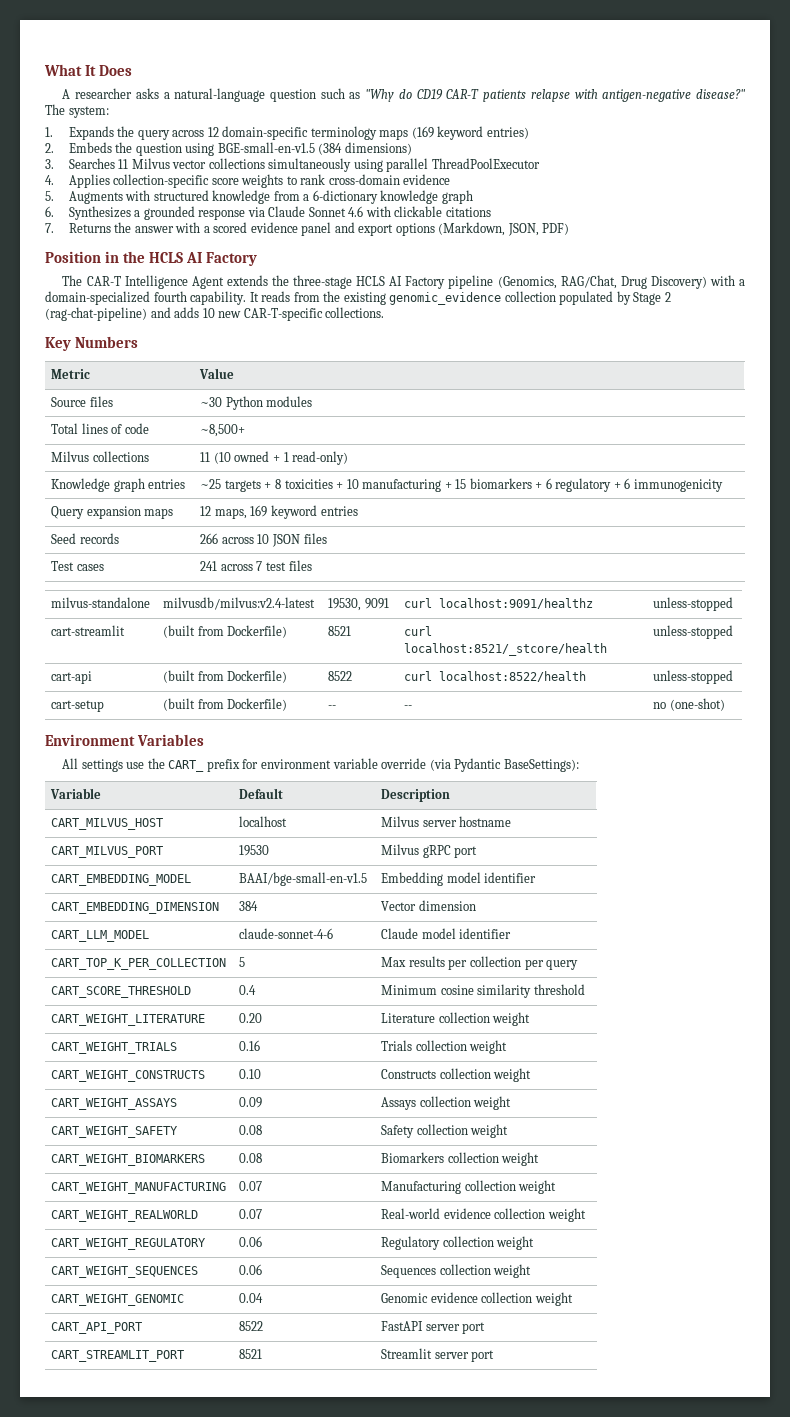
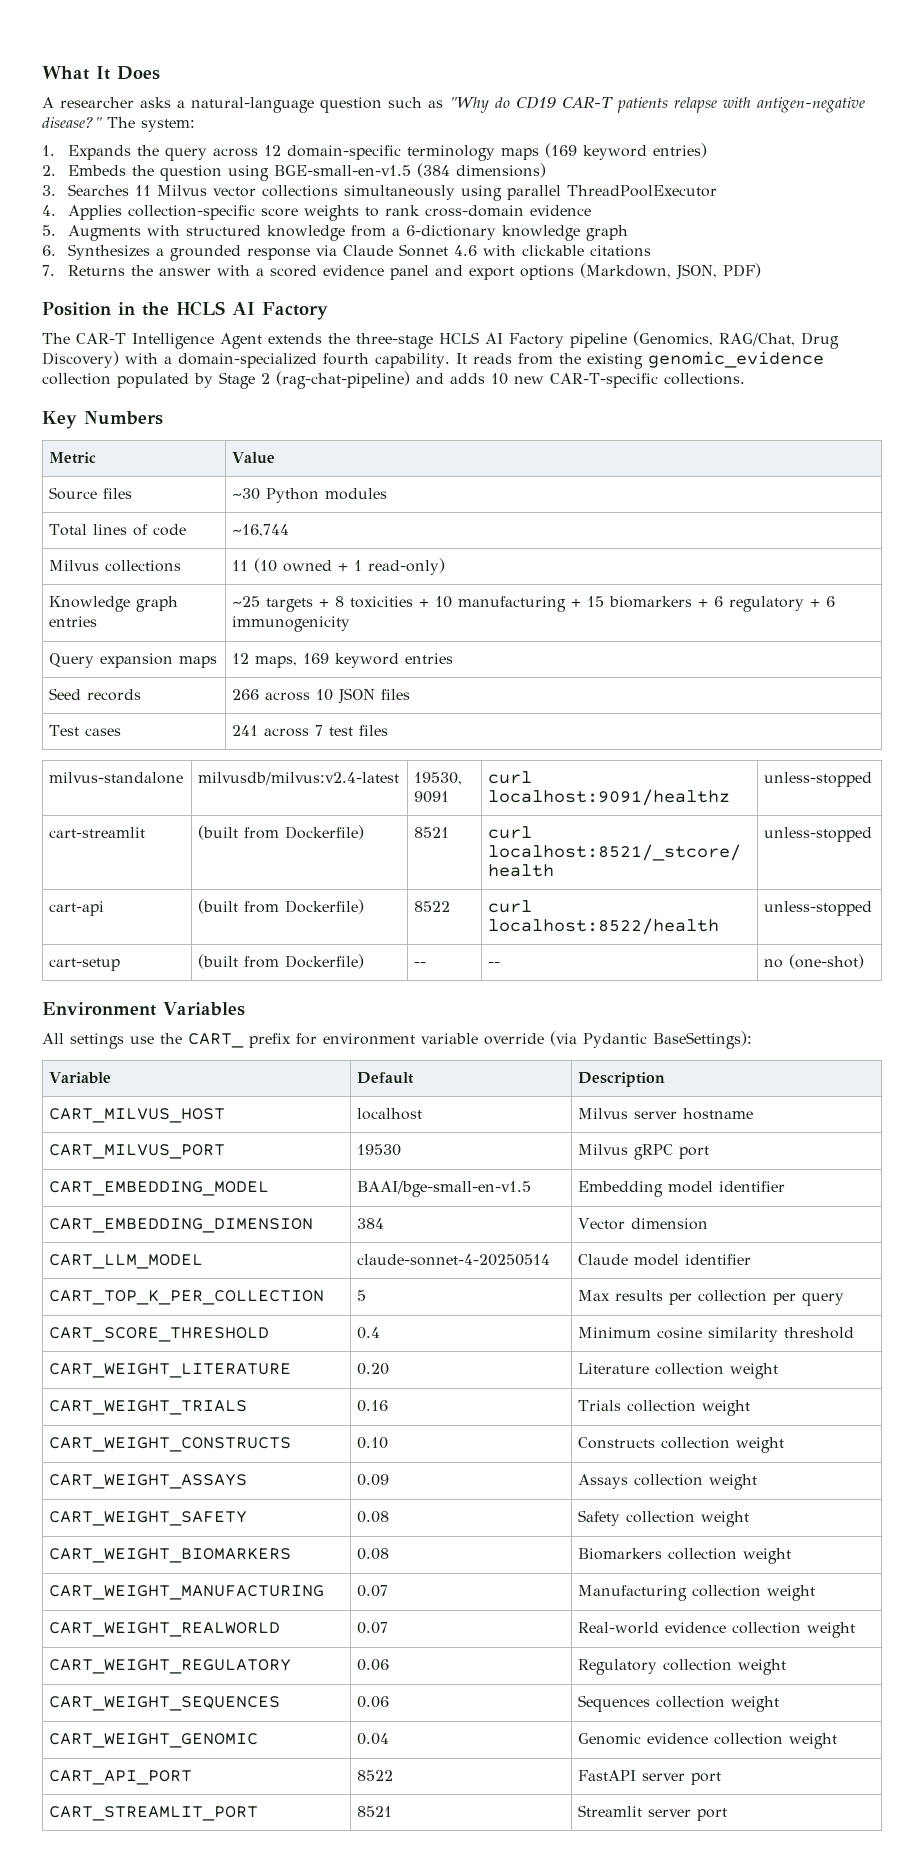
- Total lines of code | ~8,500+
+ Total lines of code | ~16,744
- CART_LLM_MODEL | claude-sonnet-4-6 | Claude model identifier
+ CART_LLM_MODEL | claude-sonnet-4-20250514 | Claude model identifier

